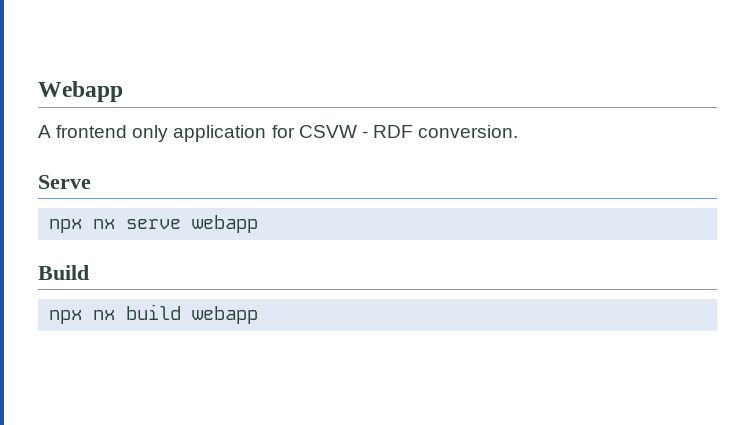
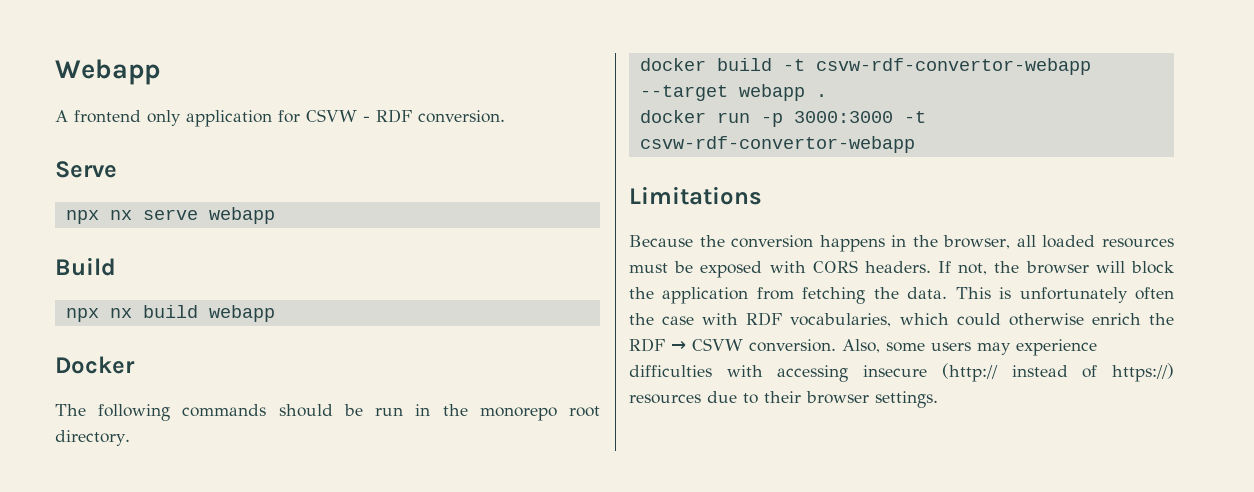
+ Docker
+ The following commands should be run in the monorepo root directory.
+ docker build -t csvw-rdf-convertor-webapp --target webapp .
+ docker run -p 3000:3000 -t csvw-rdf-convertor-webapp
+ Limitations
+ Because the conversion happens in the browser, all loaded resources must be exposed with CORS headers. If not, the browser will block the application from fetching the data. This is unfortunately often the case with RDF vocabularies, which could otherwise enrich the RDF → CSVW conversion. Also, some users may experience difficulties with accessing insecure (http:// instead of https://) resources due to their browser settings.

